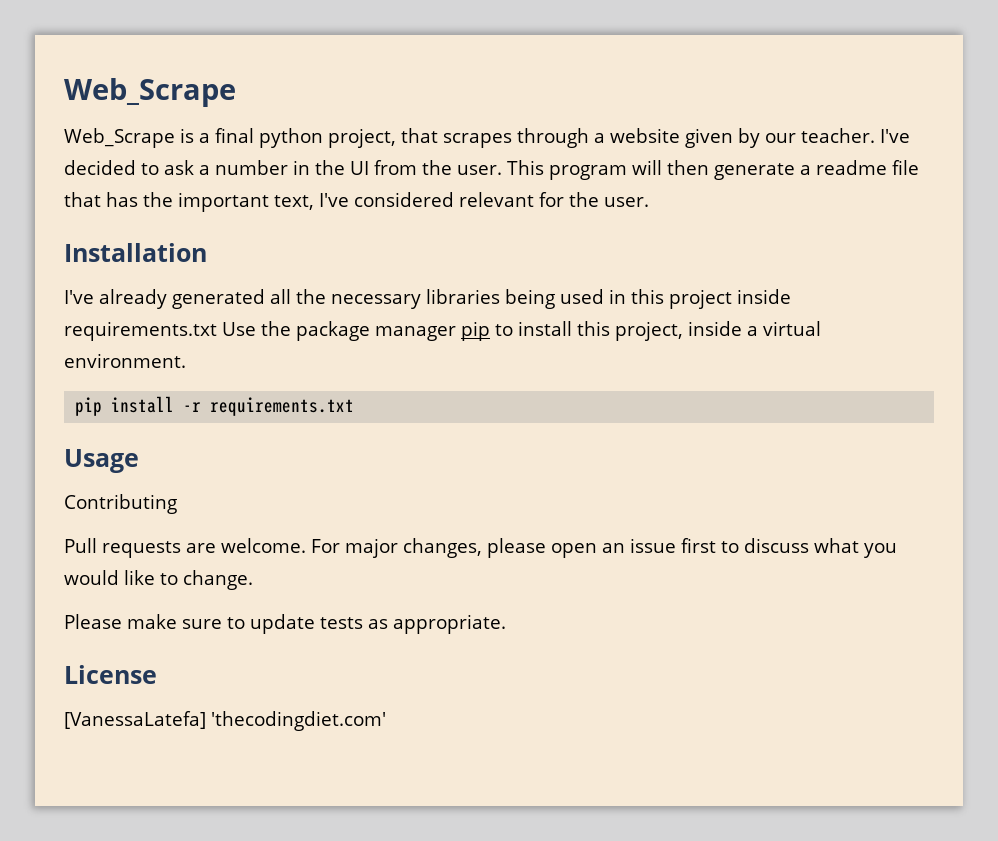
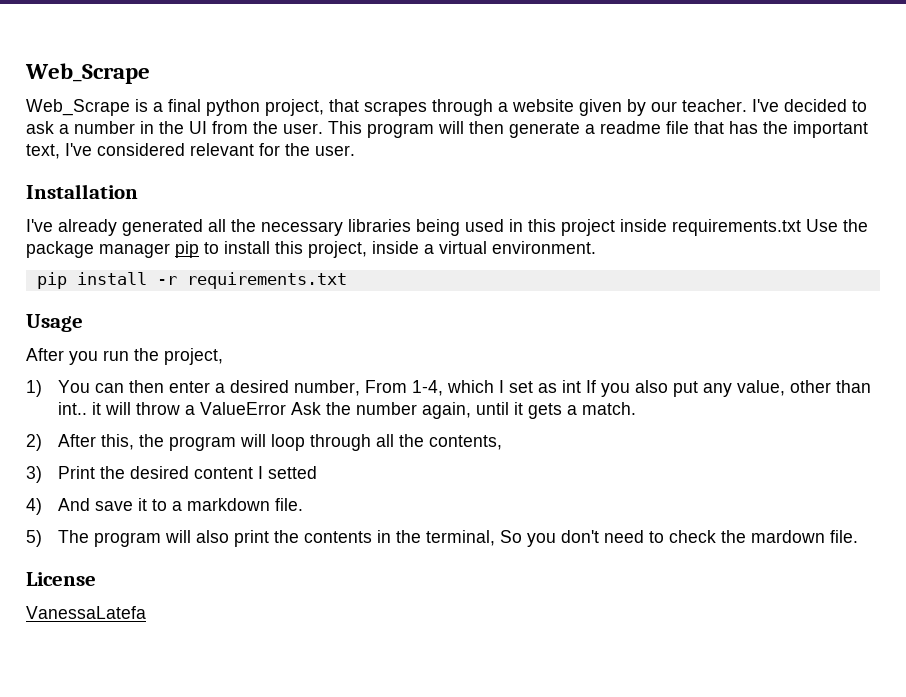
- Contributing
- Pull requests are welcome. For major changes, please open an issue first to discuss what you would like to change.
- Please make sure to update tests as appropriate.
+ After you run the project,
+ 1) You can then enter a desired number, From 1-4, which I set as int If you also put any value, other than int.. it will throw a ValueError Ask the number again, until it gets a match.
+ 2) After this, the program will loop through all the contents,
+ 3) Print the desired content I setted
+ 4) And save it to a markdown file.
+ 5) The program will also print the contents in the terminal, So you don't need to check the mardown file.
- [VanessaLatefa] 'thecodingdiet.com'
+ VanessaLatefa

